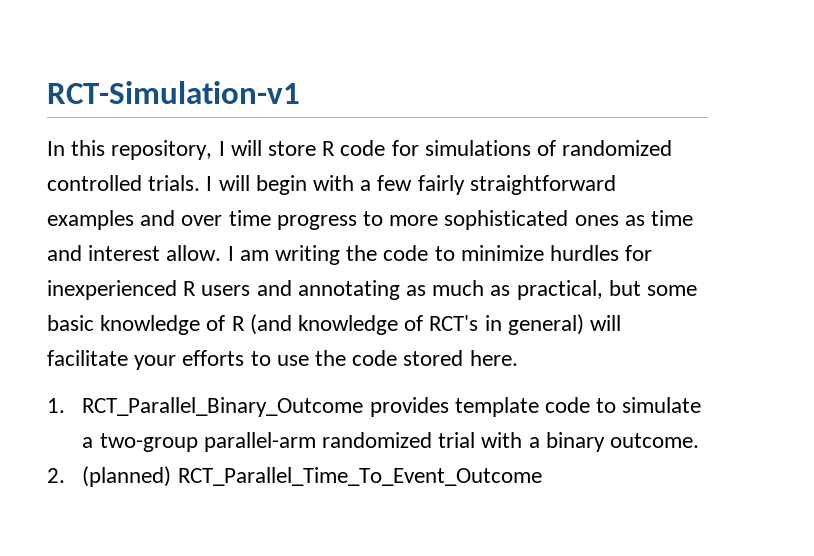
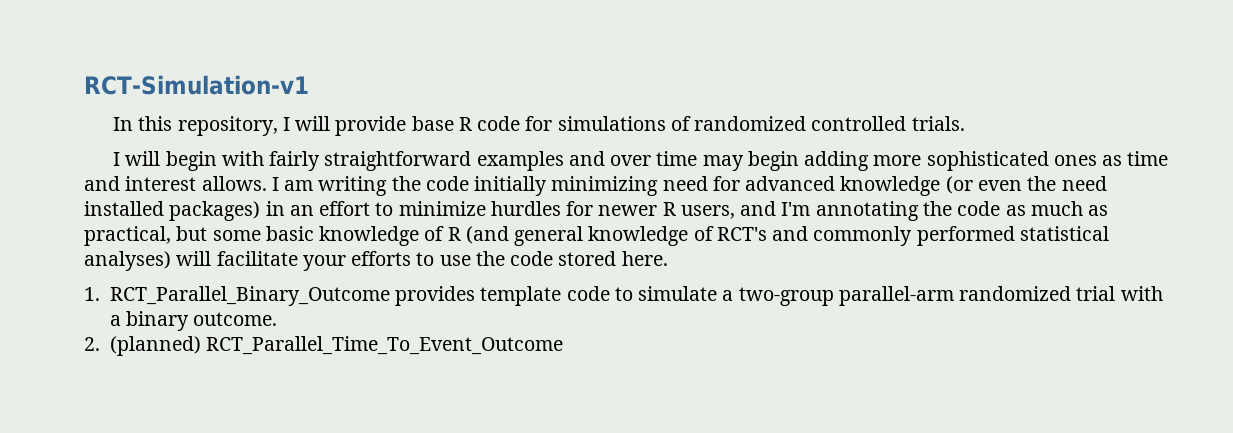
- In this repository, I will store R code for simulations of randomized controlled trials. I will begin with a few fairly straightforward examples and over time progress to more sophisticated ones as time and interest allow.
+ In this repository, I will provide base R code for simulations of randomized controlled trials.
+ I will begin with fairly straightforward examples and over time may begin adding more sophisticated ones as time and interest allows.
- I am writing the code to minimize hurdles for inexperienced R users and annotating as much as practical, but some basic knowledge of R (and knowledge of RCT's in general) will facilitate your efforts to use the code stored here.
+ I am writing the code initially minimizing need for advanced knowledge (or even the need installed packages) in an effort to minimize hurdles for newer R users, and I'm annotating the code as much as practical, but some basic knowledge of R (and general knowledge of RCT's and commonly performed statistical analyses) will facilitate your efforts to use the code stored here.

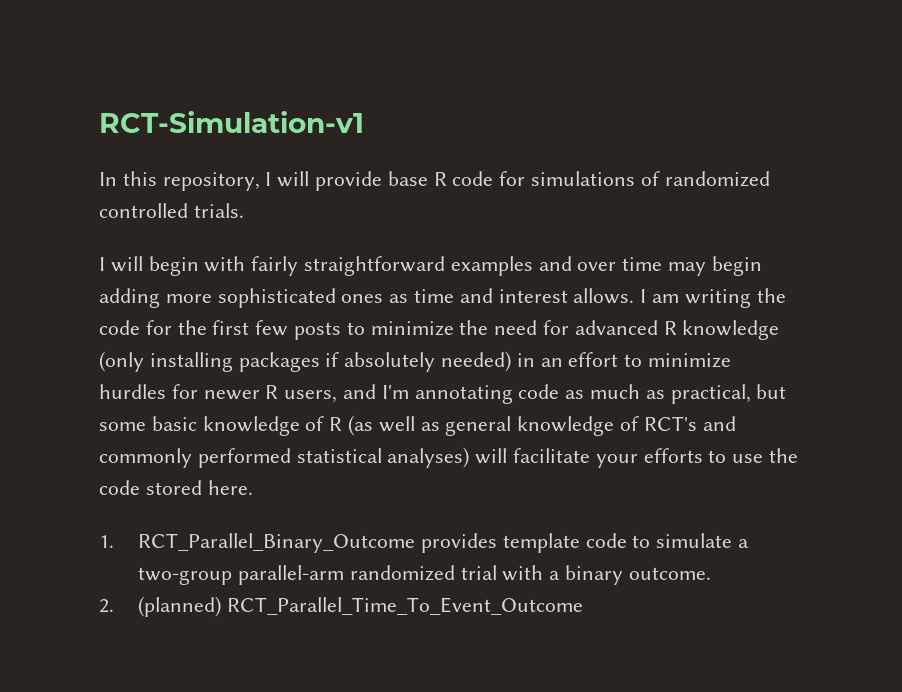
- I am writing the code initially minimizing need for advanced knowledge (or even the need installed packages) in an effort to minimize hurdles for newer R users, and I'm annotating the code as much as practical, but some basic knowledge of R (and general knowledge of RCT's and commonly performed statistical analyses) will facilitate your efforts to use the code stored here.
+ I am writing the code for the first few posts to minimize the need for advanced R knowledge (only installing packages if absolutely needed) in an effort to minimize hurdles for newer R users, and I'm annotating code as much as practical, but some basic knowledge of R (as well as general knowledge of RCT's and commonly performed statistical analyses) will facilitate your efforts to use the code stored here.

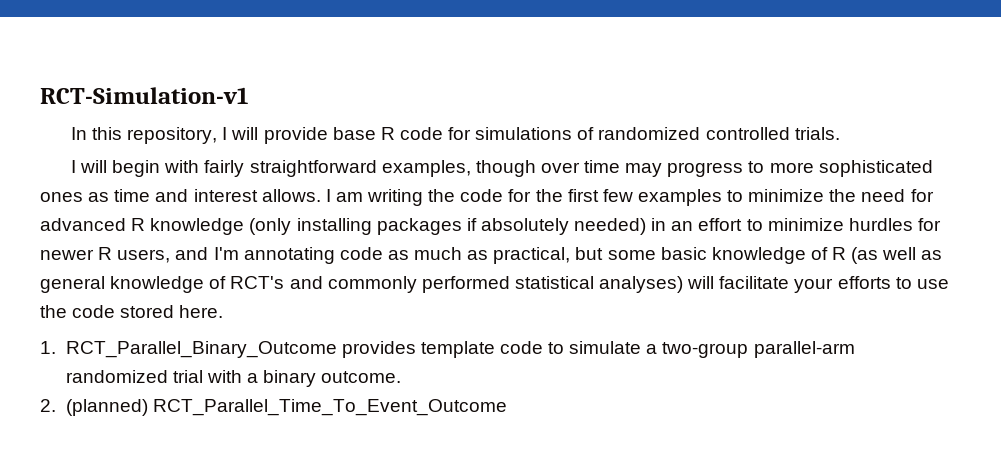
- I will begin with fairly straightforward examples and over time may begin adding more sophisticated ones as time and interest allows.
+ I will begin with fairly straightforward examples, though over time may progress to more sophisticated ones as time and interest allows.
- I am writing the code for the first few posts to minimize the need for advanced R knowledge (only installing packages if absolutely needed) in an effort to minimize hurdles for newer R users, and I'm annotating code as much as practical, but some basic knowledge of R (as well as general knowledge of RCT's and commonly performed statistical analyses) will facilitate your efforts to use the code stored here.
+ I am writing the code for the first few examples to minimize the need for advanced R knowledge (only installing packages if absolutely needed) in an effort to minimize hurdles for newer R users, and I'm annotating code as much as practical, but some basic knowledge of R (as well as general knowledge of RCT's and commonly performed statistical analyses) will facilitate your efforts to use the code stored here.

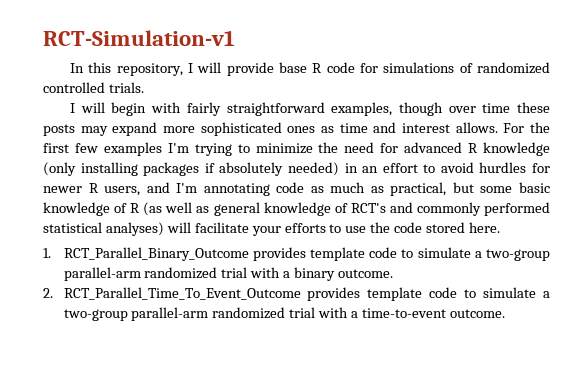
- I will begin with fairly straightforward examples, though over time may progress to more sophisticated ones as time and interest allows.
+ I will begin with fairly straightforward examples, though over time these posts may expand more sophisticated ones as time and interest allows.
- I am writing the code for the first few examples to minimize the need for advanced R knowledge (only installing packages if absolutely needed) in an effort to minimize hurdles for newer R users, and I'm annotating code as much as practical, but some basic knowledge of R (as well as general knowledge of RCT's and commonly performed statistical analyses) will facilitate your efforts to use the code stored here.
+ For the first few examples I'm trying to minimize the need for advanced R knowledge (only installing packages if absolutely needed) in an effort to avoid hurdles for newer R users, and I'm annotating code as much as practical, but some basic knowledge of R (as well as general knowledge of RCT's and commonly performed statistical analyses) will facilitate your efforts to use the code stored here.
- 2. (planned) RCT_Parallel_Time_To_Event_Outcome
+ 2. RCT_Parallel_Time_To_Event_Outcome provides template code to simulate a two-group parallel-arm randomized trial with a time-to-event outcome.

